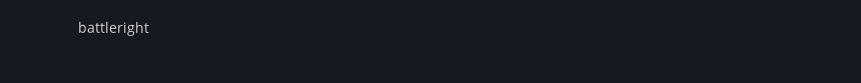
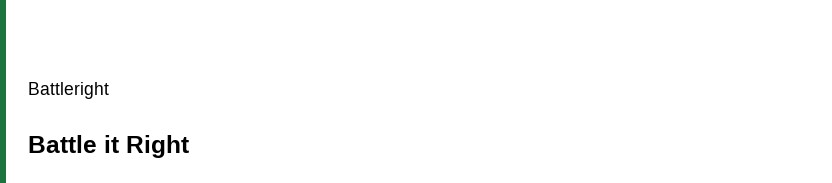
- battleright
+ Battleright
+ Battle it Right

